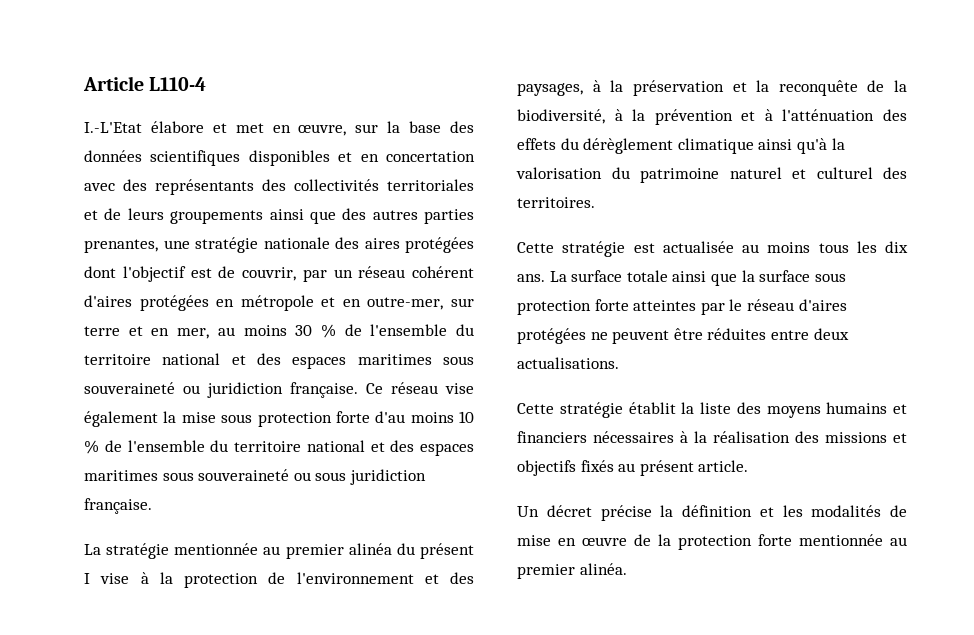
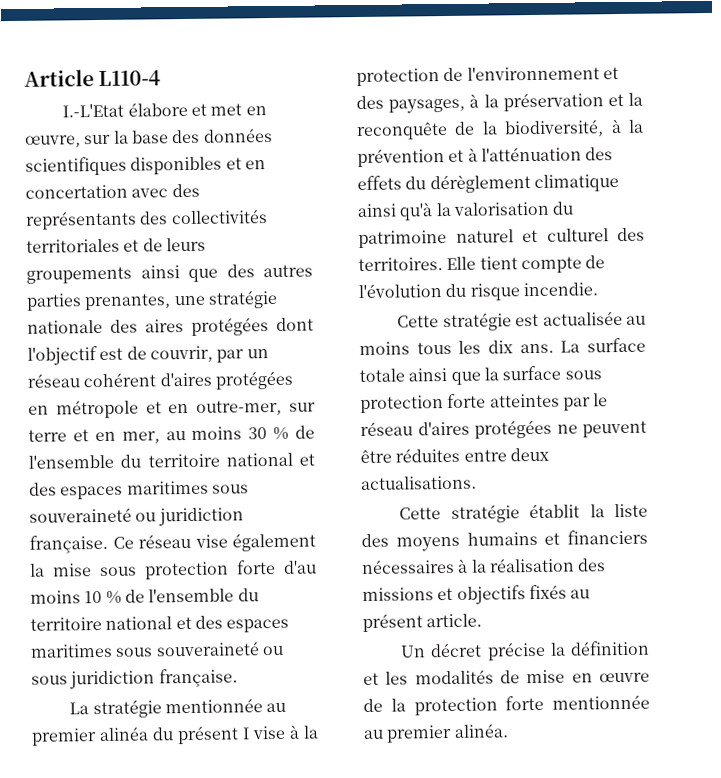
+ Elle tient compte de l'évolution du risque incendie.

